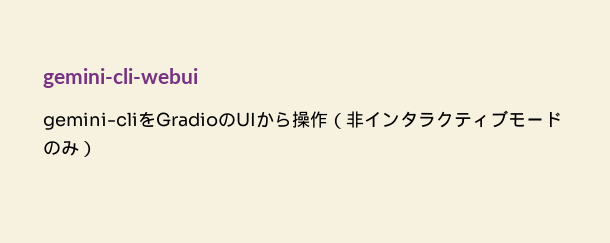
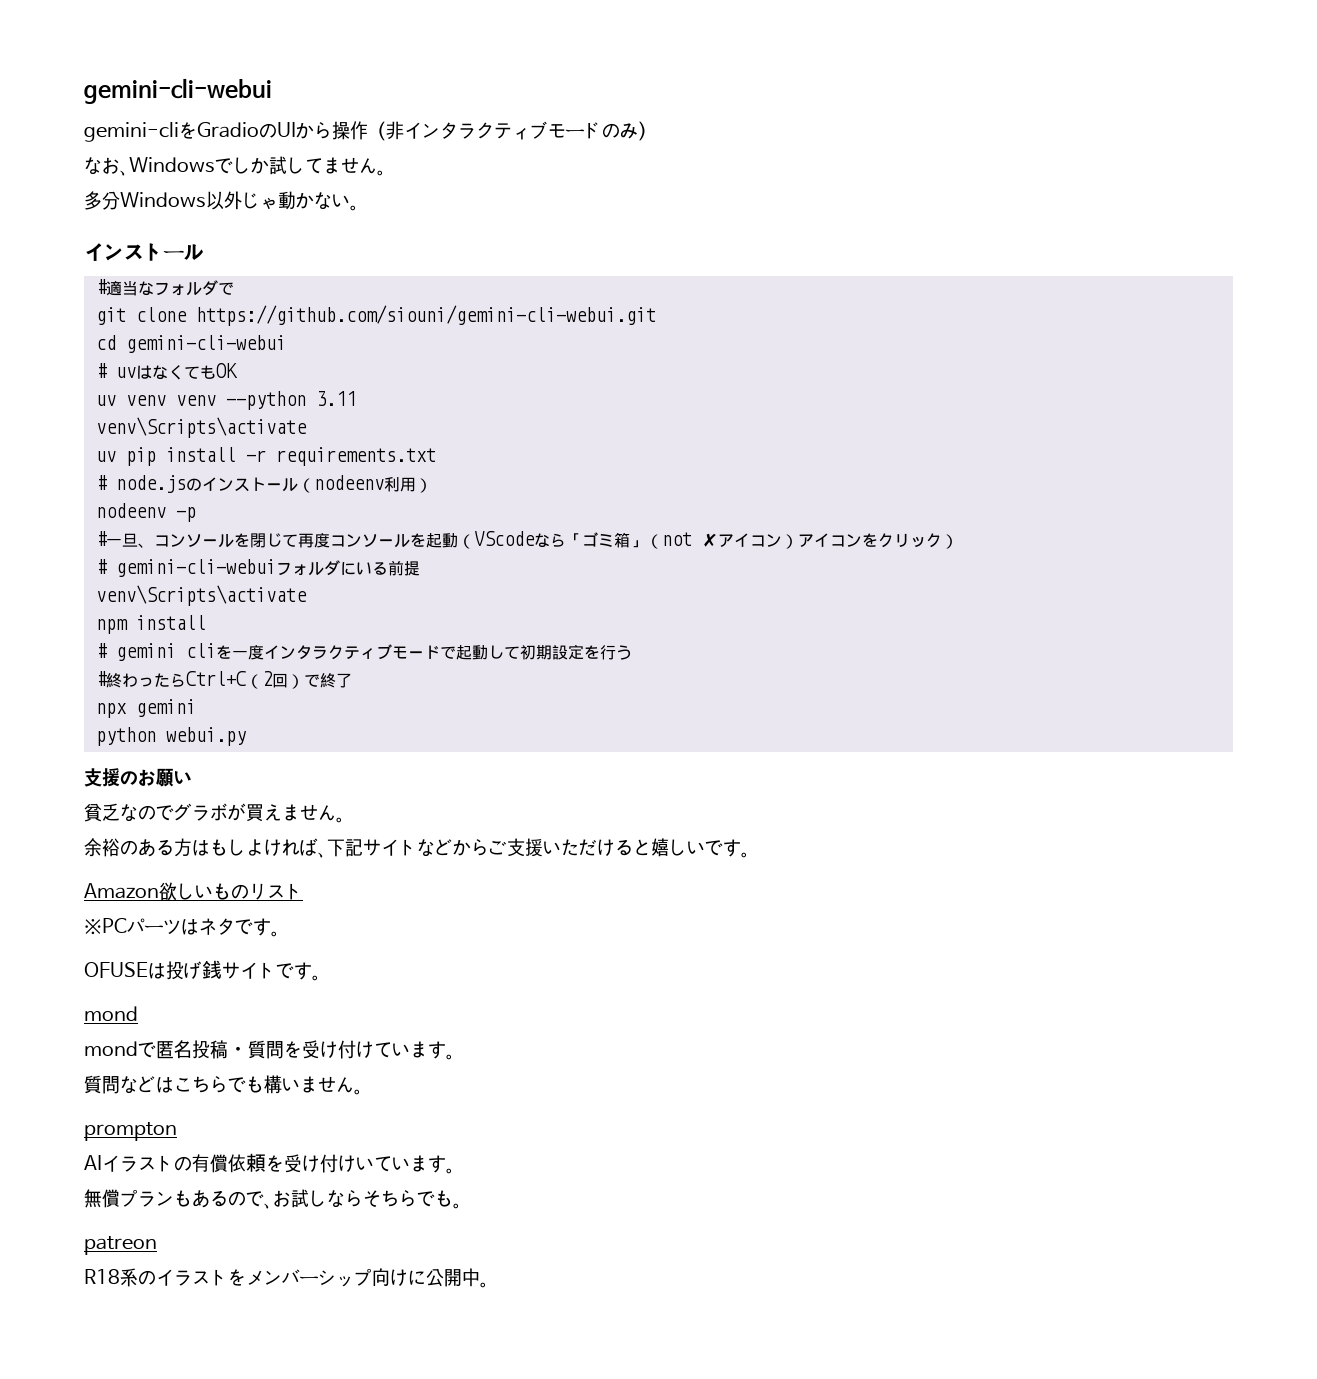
+ なお、Windowsでしか試してません。
+ 多分Windows以外じゃ動かない。
+ インストール
+ #適当なフォルダで
+ git clone https://github.com/siouni/gemini-cli-webui.git
+ cd gemini-cli-webui
+ # uvはなくてもOK
+ uv venv venv --python 3.11
+ venv\Scripts\activate
+ uv pip install -r requirements.txt
+ # node.jsのインストール（nodeenv利用）
+ nodeenv -p
+ #一旦、コンソールを閉じて再度コンソールを起動（VScodeなら「ゴミ箱」（not ✘アイコン）アイコンをクリック）
+ # gemini-cli-webuiフォルダにいる前提
+ venv\Scripts\activate
+ npm install
+ # gemini cliを一度インタラクティブモードで起動して初期設定を行う
+ #終わったらCtrl+C（2回）で終了
+ npx gemini
+ python webui.py
+ 支援のお願い
+ 貧乏なのでグラボが買えません。
+ 余裕のある方はもしよければ、下記サイトなどからご支援いただけると嬉しいです。
+ Amazon欲しいものリスト
+ ※PCパーツはネタです。
+ OFUSEは投げ銭サイトです。
+ mond
+ mondで匿名投稿・質問を受け付けています。
+ 質問などはこちらでも構いません。
+ prompton
+ AIイラストの有償依頼を受け付けいています。
+ 無償プランもあるので、お試しならそちらでも。
+ patreon
+ R18系のイラストをメンバーシップ向けに公開中。

